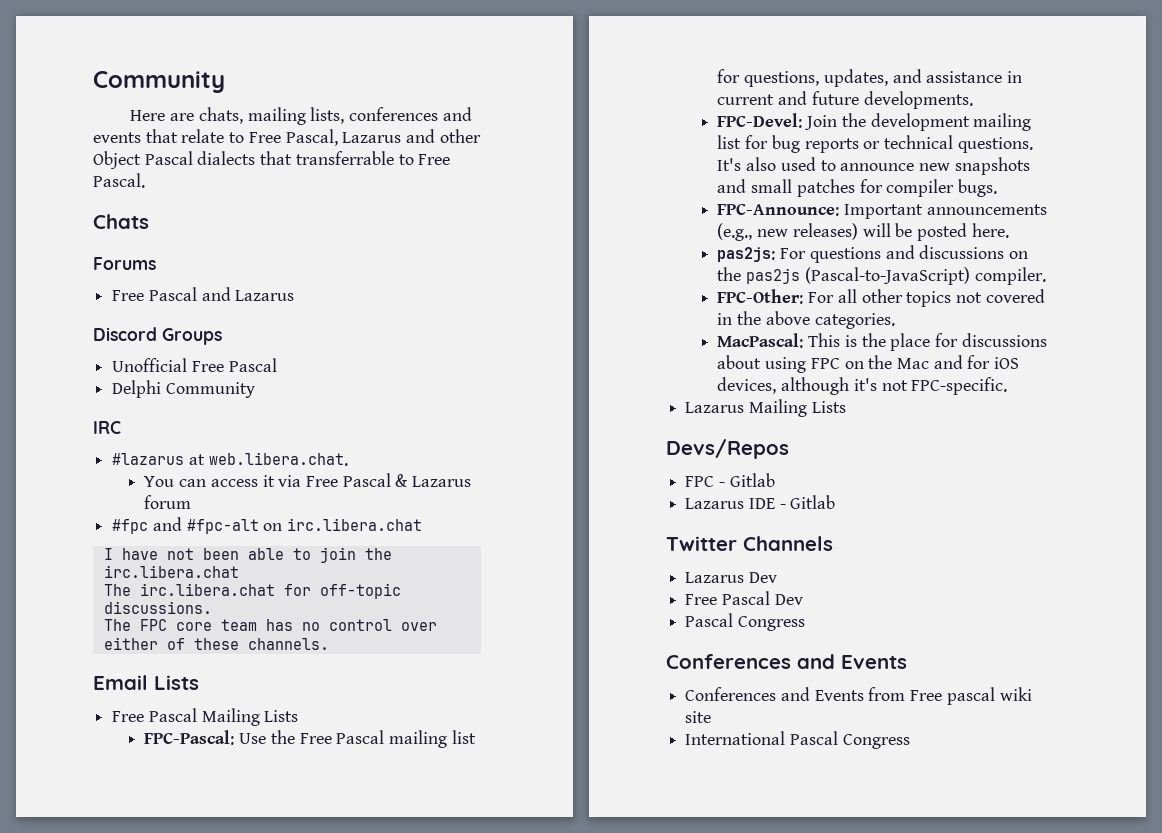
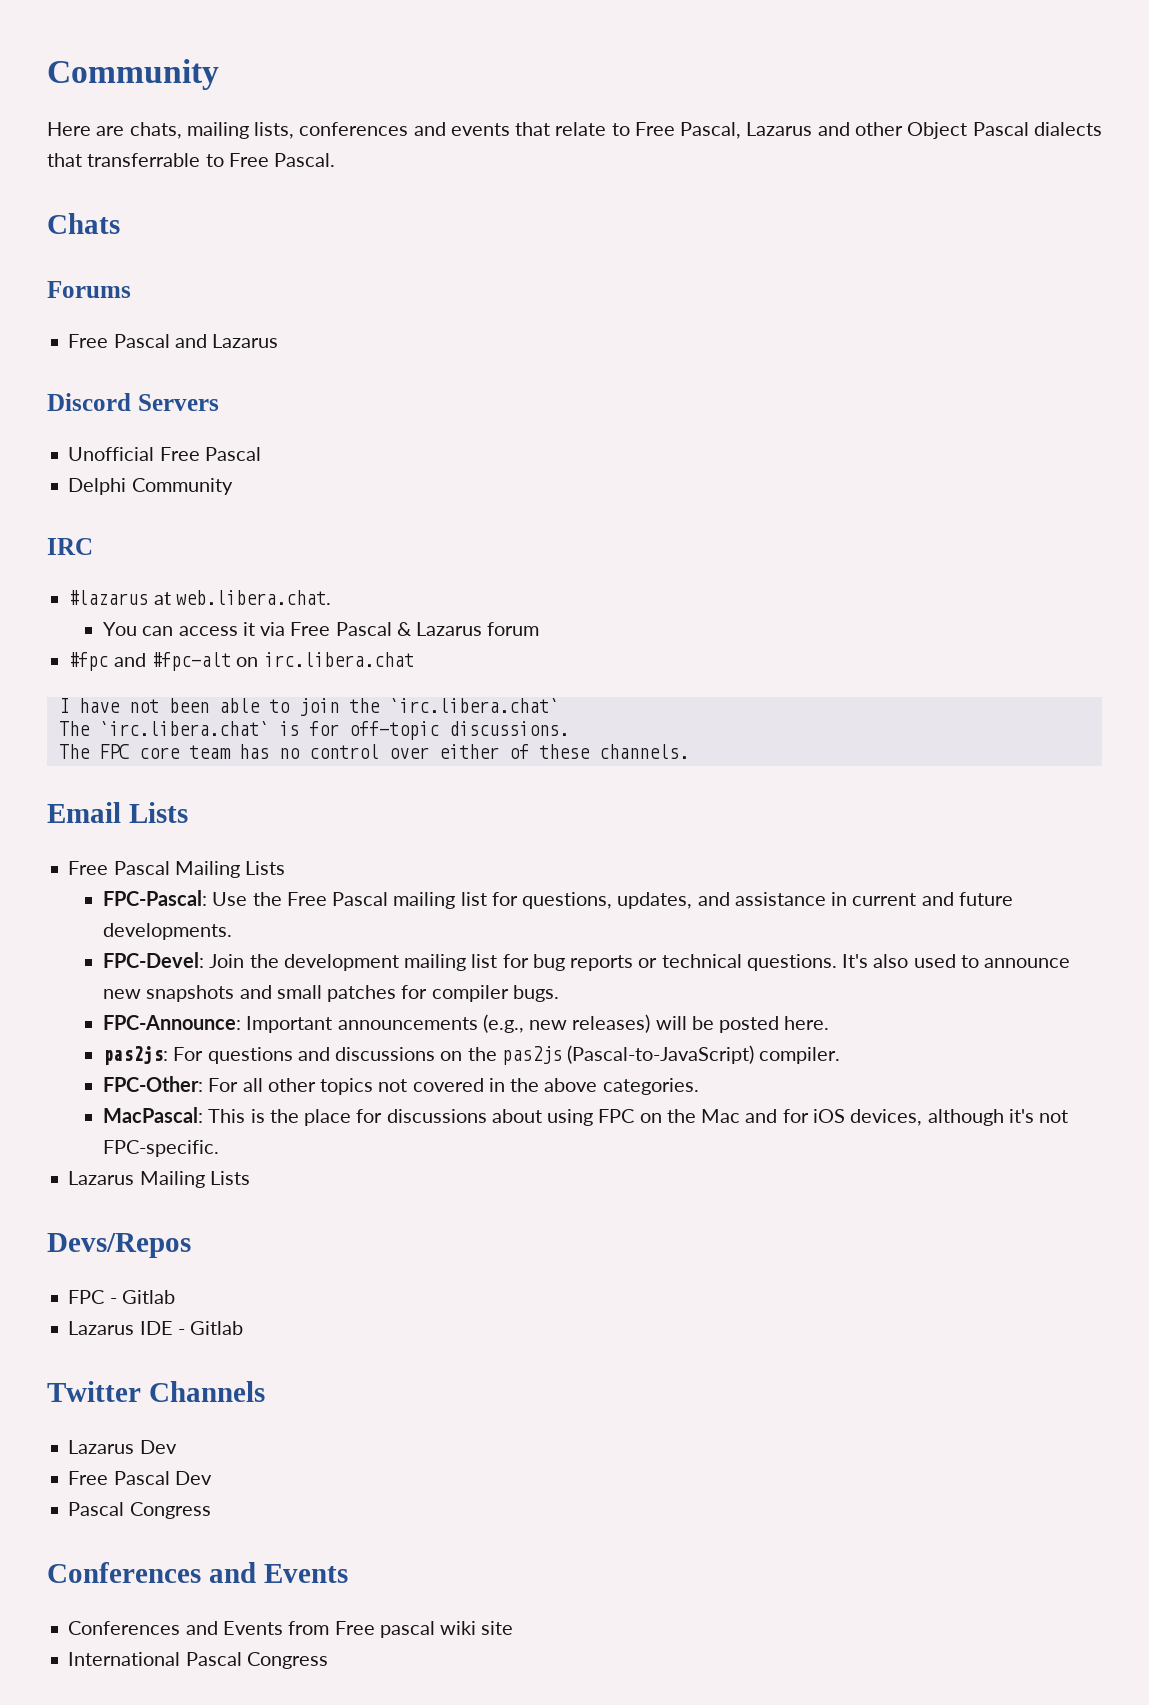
- Discord Groups
+ Discord Servers
- I have not been able to join the irc.libera.chat
- The irc.libera.chat for off-topic discussions.
+ I have not been able to join the `irc.libera.chat`
+ The `irc.libera.chat` is for off-topic discussions.

